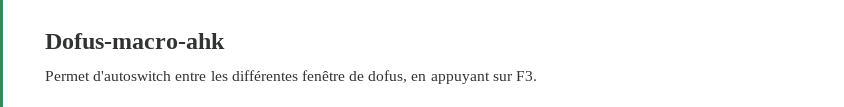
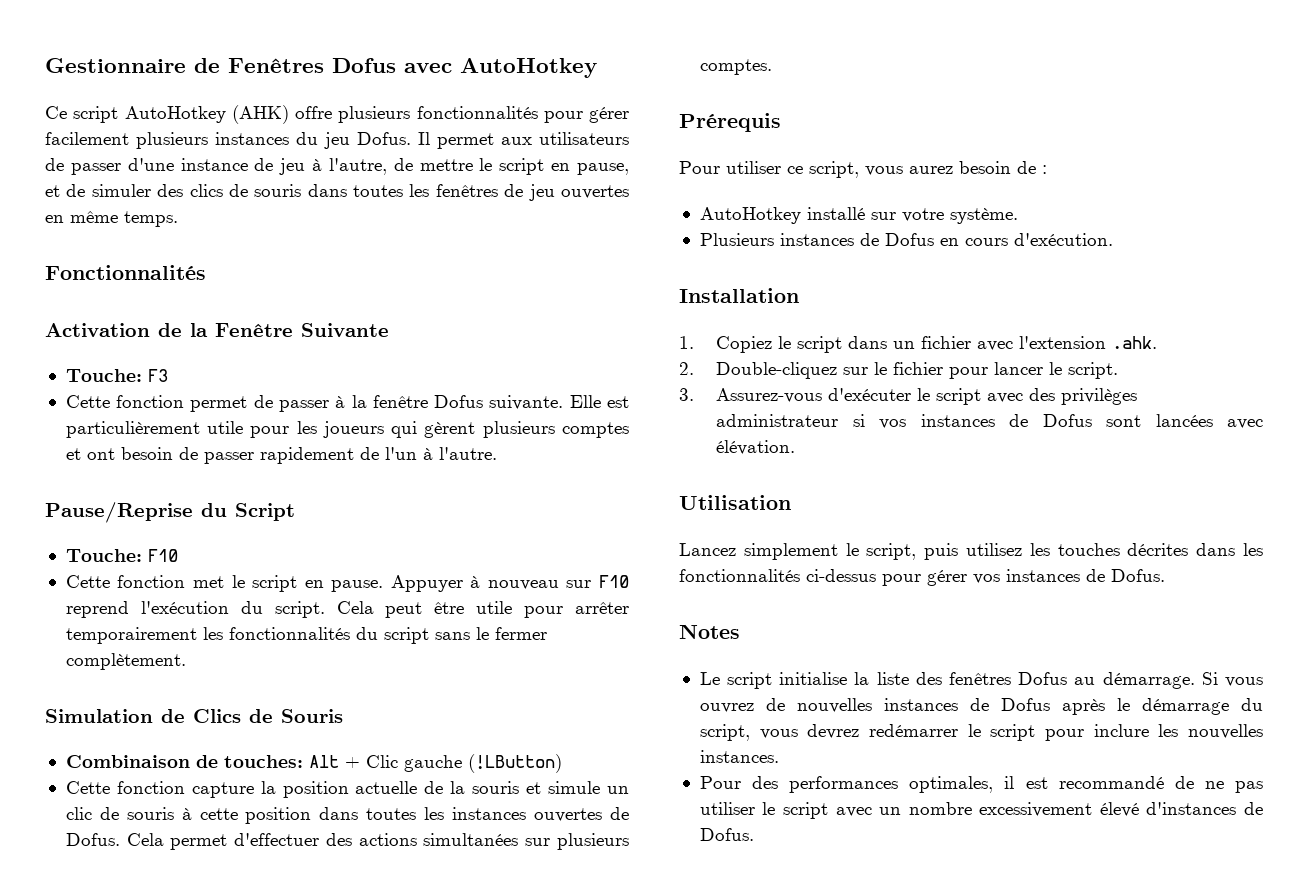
- Dofus-macro-ahk
- Permet d'autoswitch entre les différentes fenêtre de dofus, en appuyant sur F3.
+ Gestionnaire de Fenêtres Dofus avec AutoHotkey
+ Ce script AutoHotkey (AHK) offre plusieurs fonctionnalités pour gérer facilement plusieurs instances du jeu Dofus. Il permet aux utilisateurs de passer d'une instance de jeu à l'autre, de mettre le script en pause, et de simuler des clics de souris dans toutes les fenêtres de jeu ouvertes en même temps.
+ Fonctionnalités
+ Activation de la Fenêtre Suivante
+ Touche: F3
+ Cette fonction permet de passer à la fenêtre Dofus suivante. Elle est particulièrement utile pour les joueurs qui gèrent plusieurs comptes et ont besoin de passer rapidement de l'un à l'autre.
+ Pause/Reprise du Script
+ Touche: F10
+ Cette fonction met le script en pause. Appuyer à nouveau sur F10 reprend l'exécution du script. Cela peut être utile pour arrêter temporairement les fonctionnalités du script sans le fermer complètement.
+ Simulation de Clics de Souris
+ Combinaison de touches: Alt + Clic gauche (!LButton)
+ Cette fonction capture la position actuelle de la souris et simule un clic de souris à cette position dans toutes les instances ouvertes de Dofus. Cela permet d'effectuer des actions simultanées sur plusieurs comptes.
+ Prérequis
+ Pour utiliser ce script, vous aurez besoin de :
+ AutoHotkey installé sur votre système.
+ Plusieurs instances de Dofus en cours d'exécution.
+ Installation
+ 1. Copiez le script dans un fichier avec l'extension .ahk.
+ 2. Double-cliquez sur le fichier pour lancer le script.
+ 3. Assurez-vous d'exécuter le script avec des privilèges administrateur si vos instances de Dofus sont lancées avec élévation.
+ Utilisation
+ Lancez simplement le script, puis utilisez les touches décrites dans les fonctionnalités ci-dessus pour gérer vos instances de Dofus.
+ Notes
+ Le script initialise la liste des fenêtres Dofus au démarrage. Si vous ouvrez de nouvelles instances de Dofus après le démarrage du script, vous devrez redémarrer le script pour inclure les nouvelles instances.
+ Pour des performances optimales, il est recommandé de ne pas utiliser le script avec un nombre excessivement élevé d'instances de Dofus.

